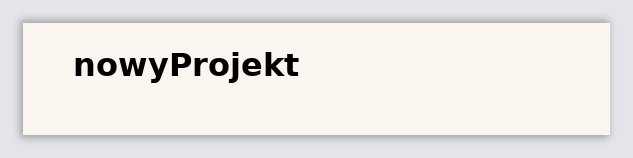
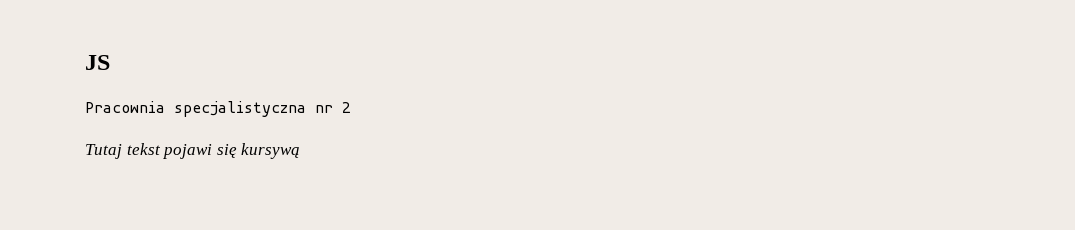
- nowyProjekt
+ JS
+ Pracownia specjalistyczna nr 2
+ Tutaj tekst pojawi się kursywą

